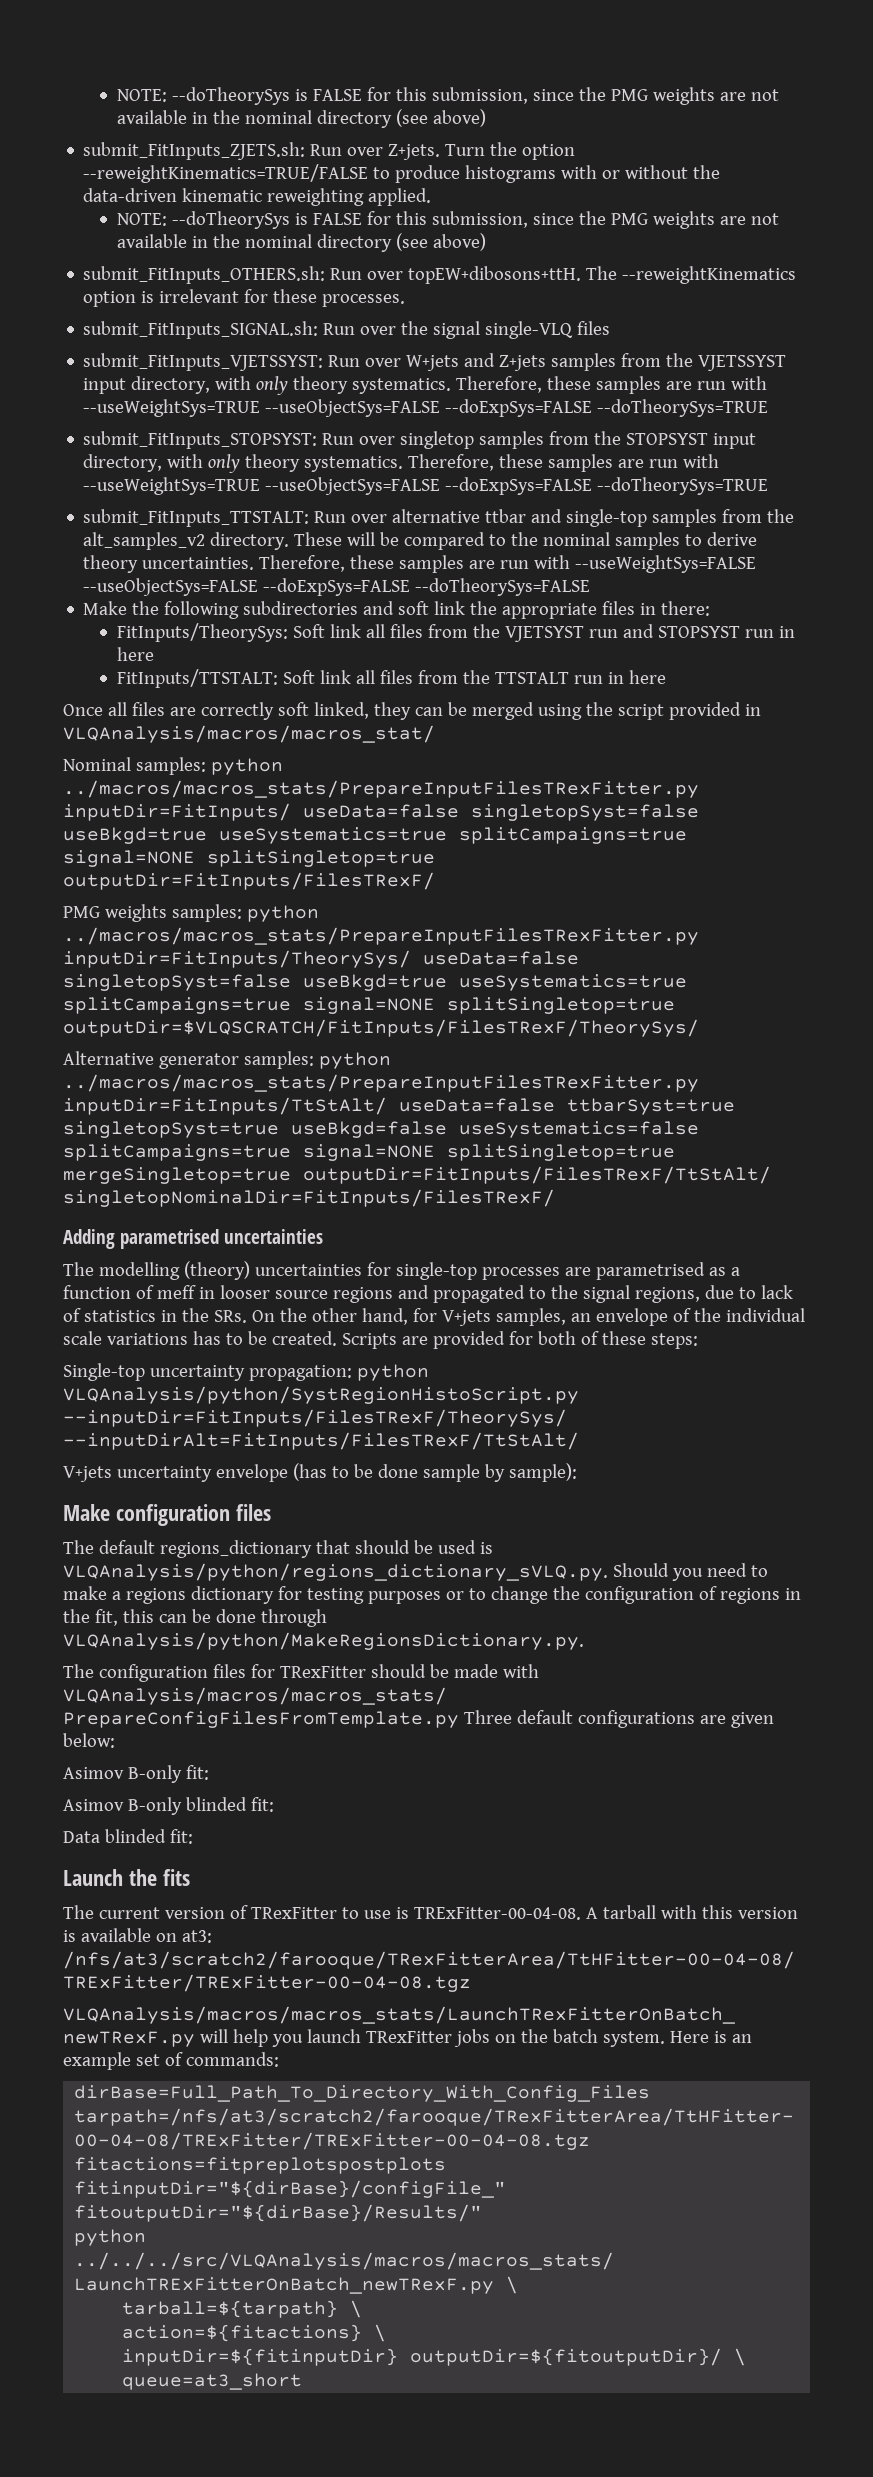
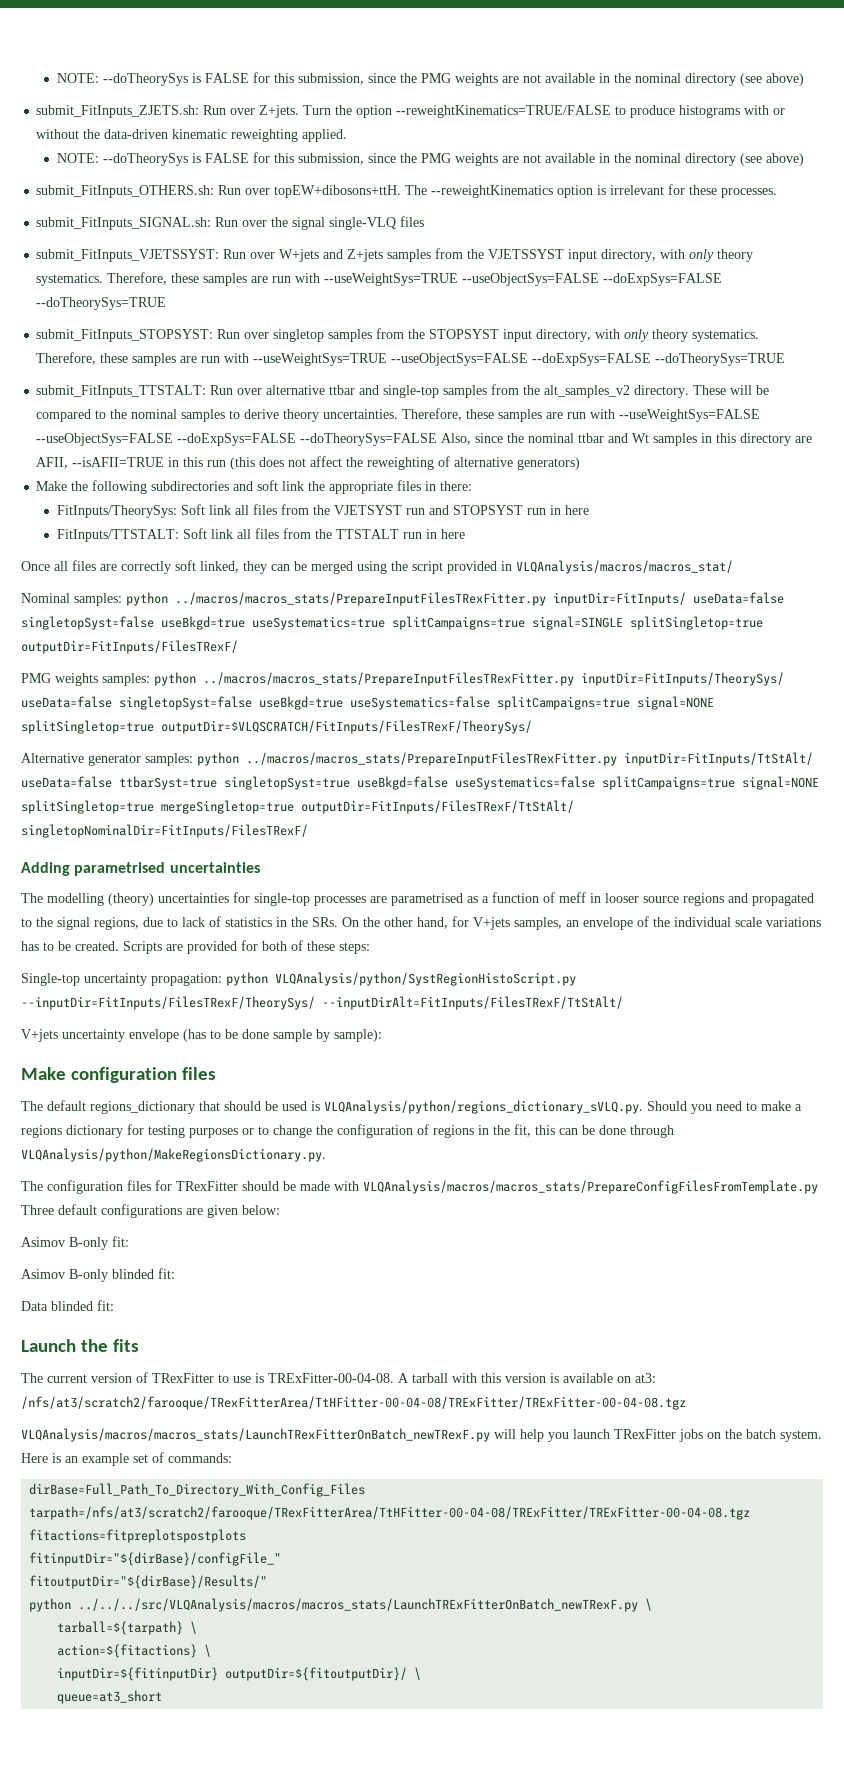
- Therefore, these samples are run with --useWeightSys=FALSE --useObjectSys=FALSE --doExpSys=FALSE --doTheorySys=FALSE
+ Therefore, these samples are run with --useWeightSys=FALSE --useObjectSys=FALSE --doExpSys=FALSE --doTheorySys=FALSE Also, since the nominal ttbar and Wt samples in this directory are AFII, --isAFII=TRUE in this run (this does not affect the reweighting of alternative generators)
- Nominal samples: python ../macros/macros_stats/PrepareInputFilesTRexFitter.py inputDir=FitInputs/ useData=false singletopSyst=false useBkgd=true useSystematics=true splitCampaigns=true signal=NONE splitSingletop=true outputDir=FitInputs/FilesTRexF/
+ Nominal samples: python ../macros/macros_stats/PrepareInputFilesTRexFitter.py inputDir=FitInputs/ useData=false singletopSyst=false useBkgd=true useSystematics=true splitCampaigns=true signal=SINGLE splitSingletop=true outputDir=FitInputs/FilesTRexF/
- PMG weights samples: python ../macros/macros_stats/PrepareInputFilesTRexFitter.py inputDir=FitInputs/TheorySys/ useData=false singletopSyst=false useBkgd=true useSystematics=true splitCampaigns=true signal=NONE splitSingletop=true outputDir=$VLQSCRATCH/FitInputs/FilesTRexF/TheorySys/
+ PMG weights samples: python ../macros/macros_stats/PrepareInputFilesTRexFitter.py inputDir=FitInputs/TheorySys/ useData=false singletopSyst=false useBkgd=true useSystematics=false splitCampaigns=true signal=NONE splitSingletop=true outputDir=$VLQSCRATCH/FitInputs/FilesTRexF/TheorySys/

